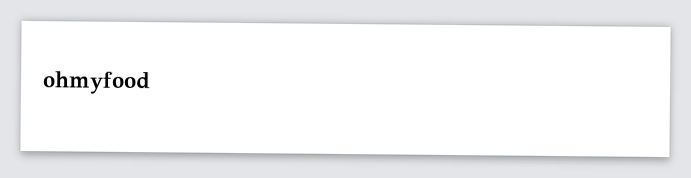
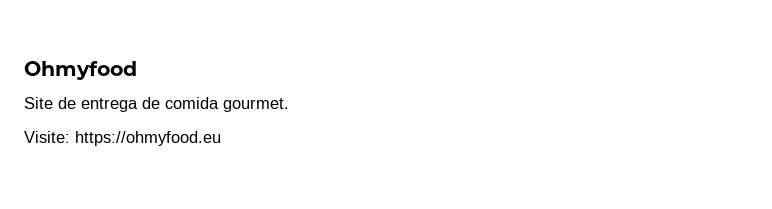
- ohmyfood
+ Ohmyfood
+ Site de entrega de comida gourmet.
+ Visite: https://ohmyfood.eu

